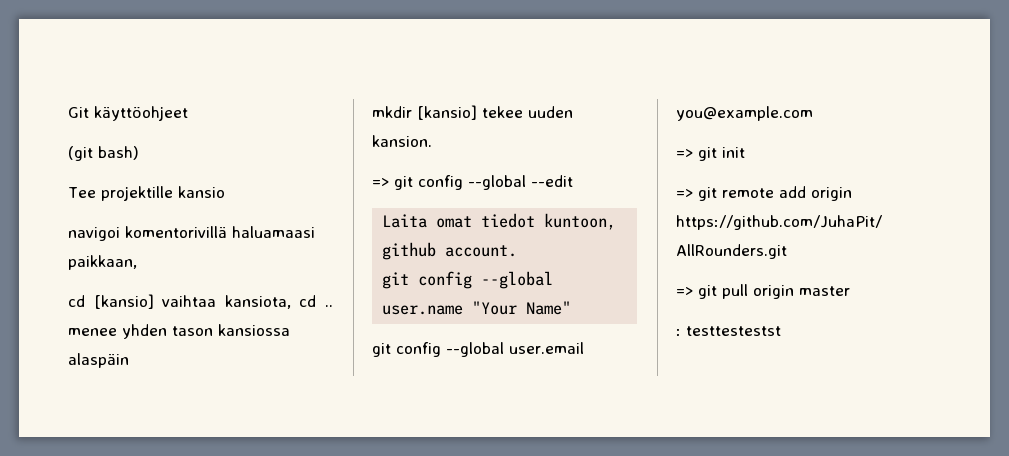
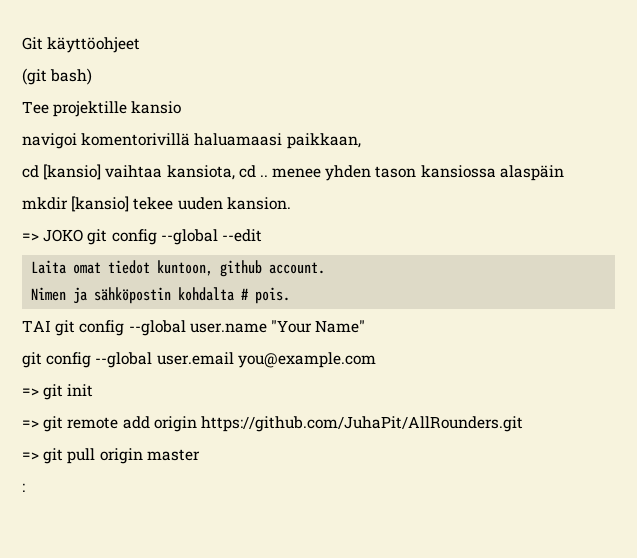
- => git config --global --edit
+ => JOKO git config --global --edit
- git config --global user.name "Your Name"
+ Nimen ja sähköpostin kohdalta # pois.
+ TAI git config --global user.name "Your Name"
- : testtestestst
+ :

